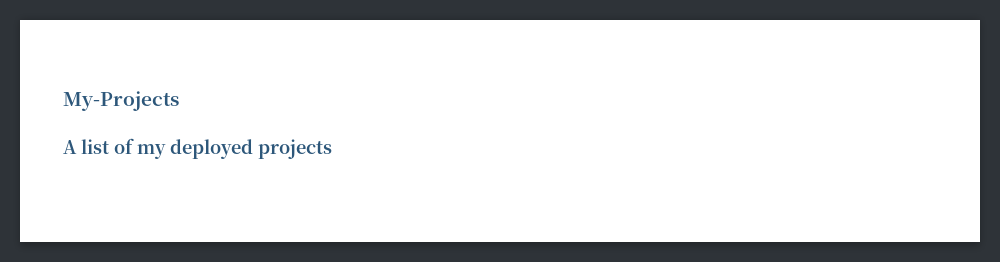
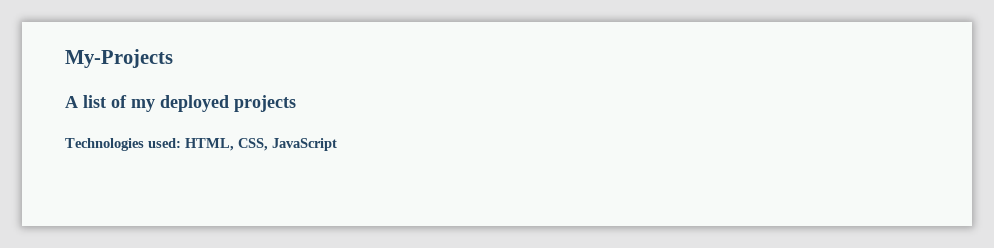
+ Technologies used: HTML, CSS, JavaScript

